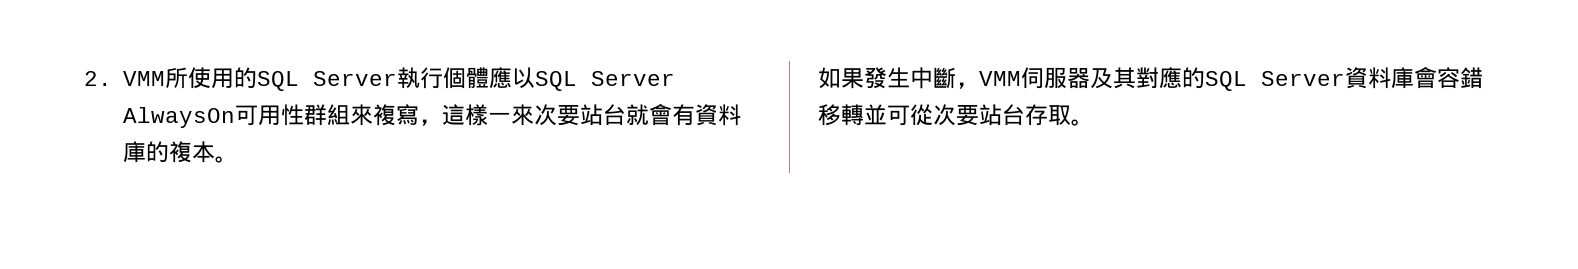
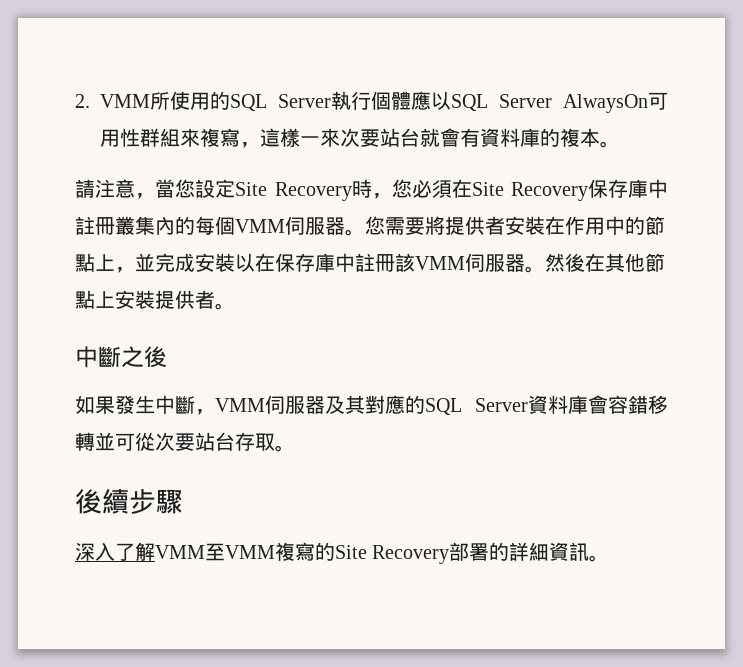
+ 請注意，當您設定Site Recovery時，您必須在Site Recovery保存庫中註冊叢集內的每個VMM伺服器。您需要將提供者安裝在作用中的節點上，並完成安裝以在保存庫中註冊該VMM伺服器。然後在其他節點上安裝提供者。
+ 中斷之後
+ 後續步驟
+ 深入了解VMM至VMM複寫的Site Recovery部署的詳細資訊。

